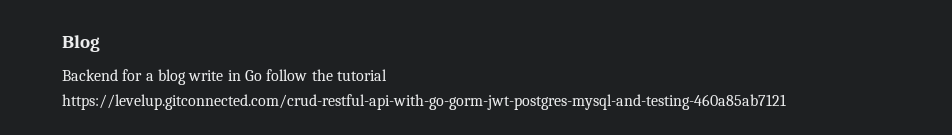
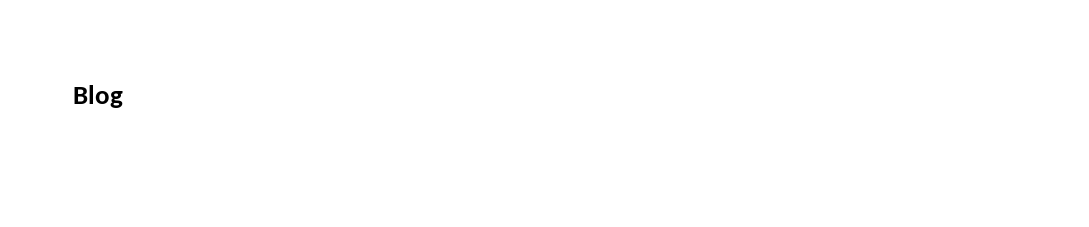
- Backend for a blog write in Go follow the tutorial https://levelup.gitconnected.com/crud-restful-api-with-go-gorm-jwt-postgres-mysql-and-testing-460a85ab7121

